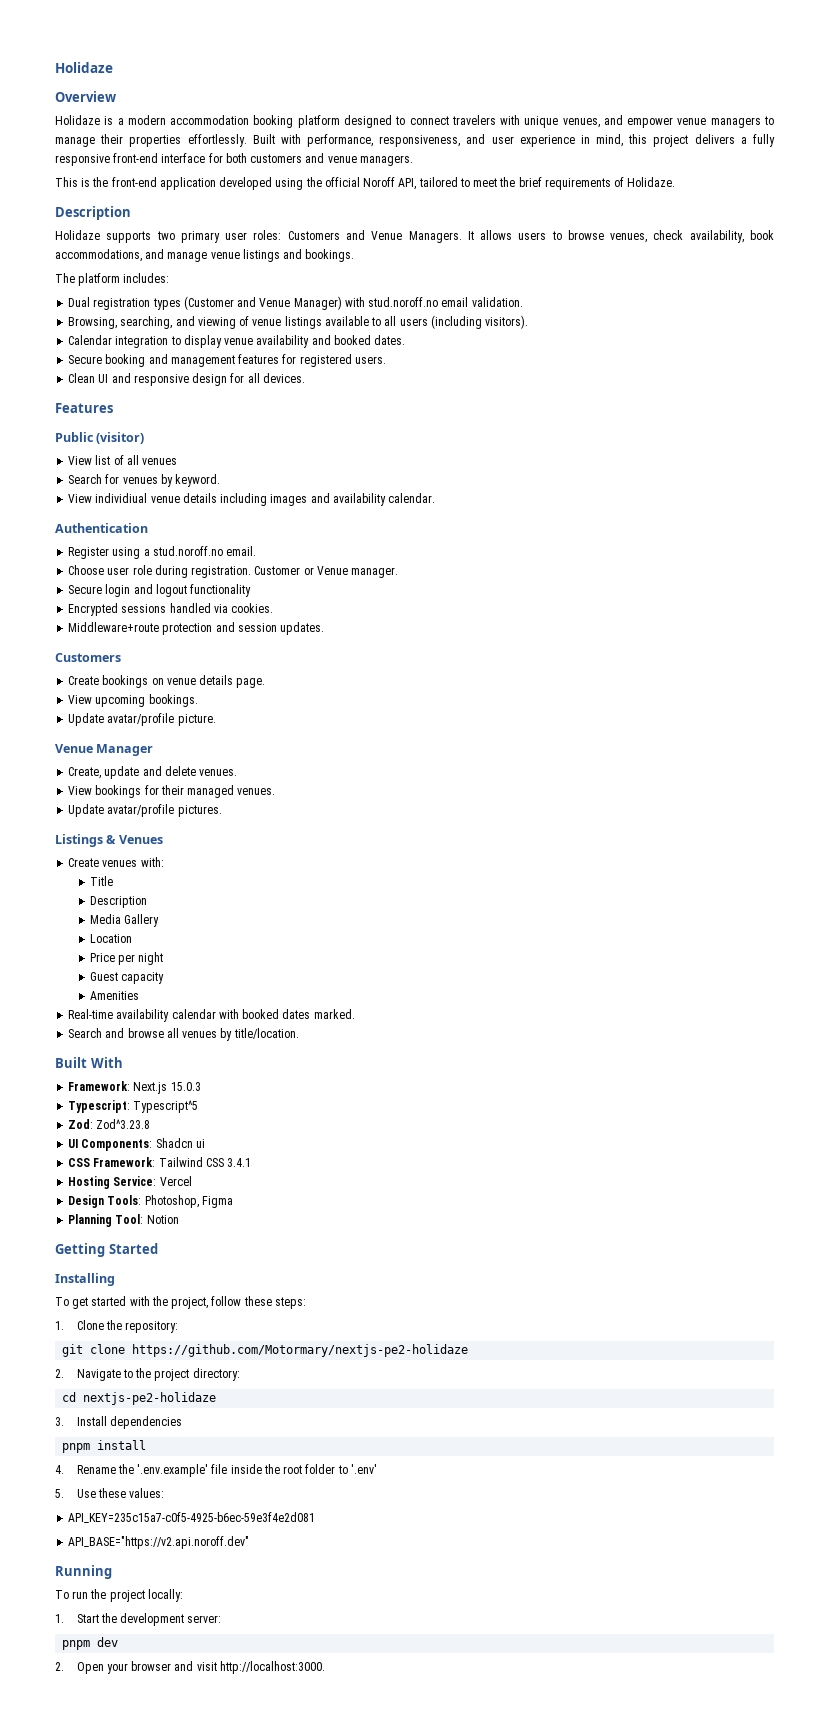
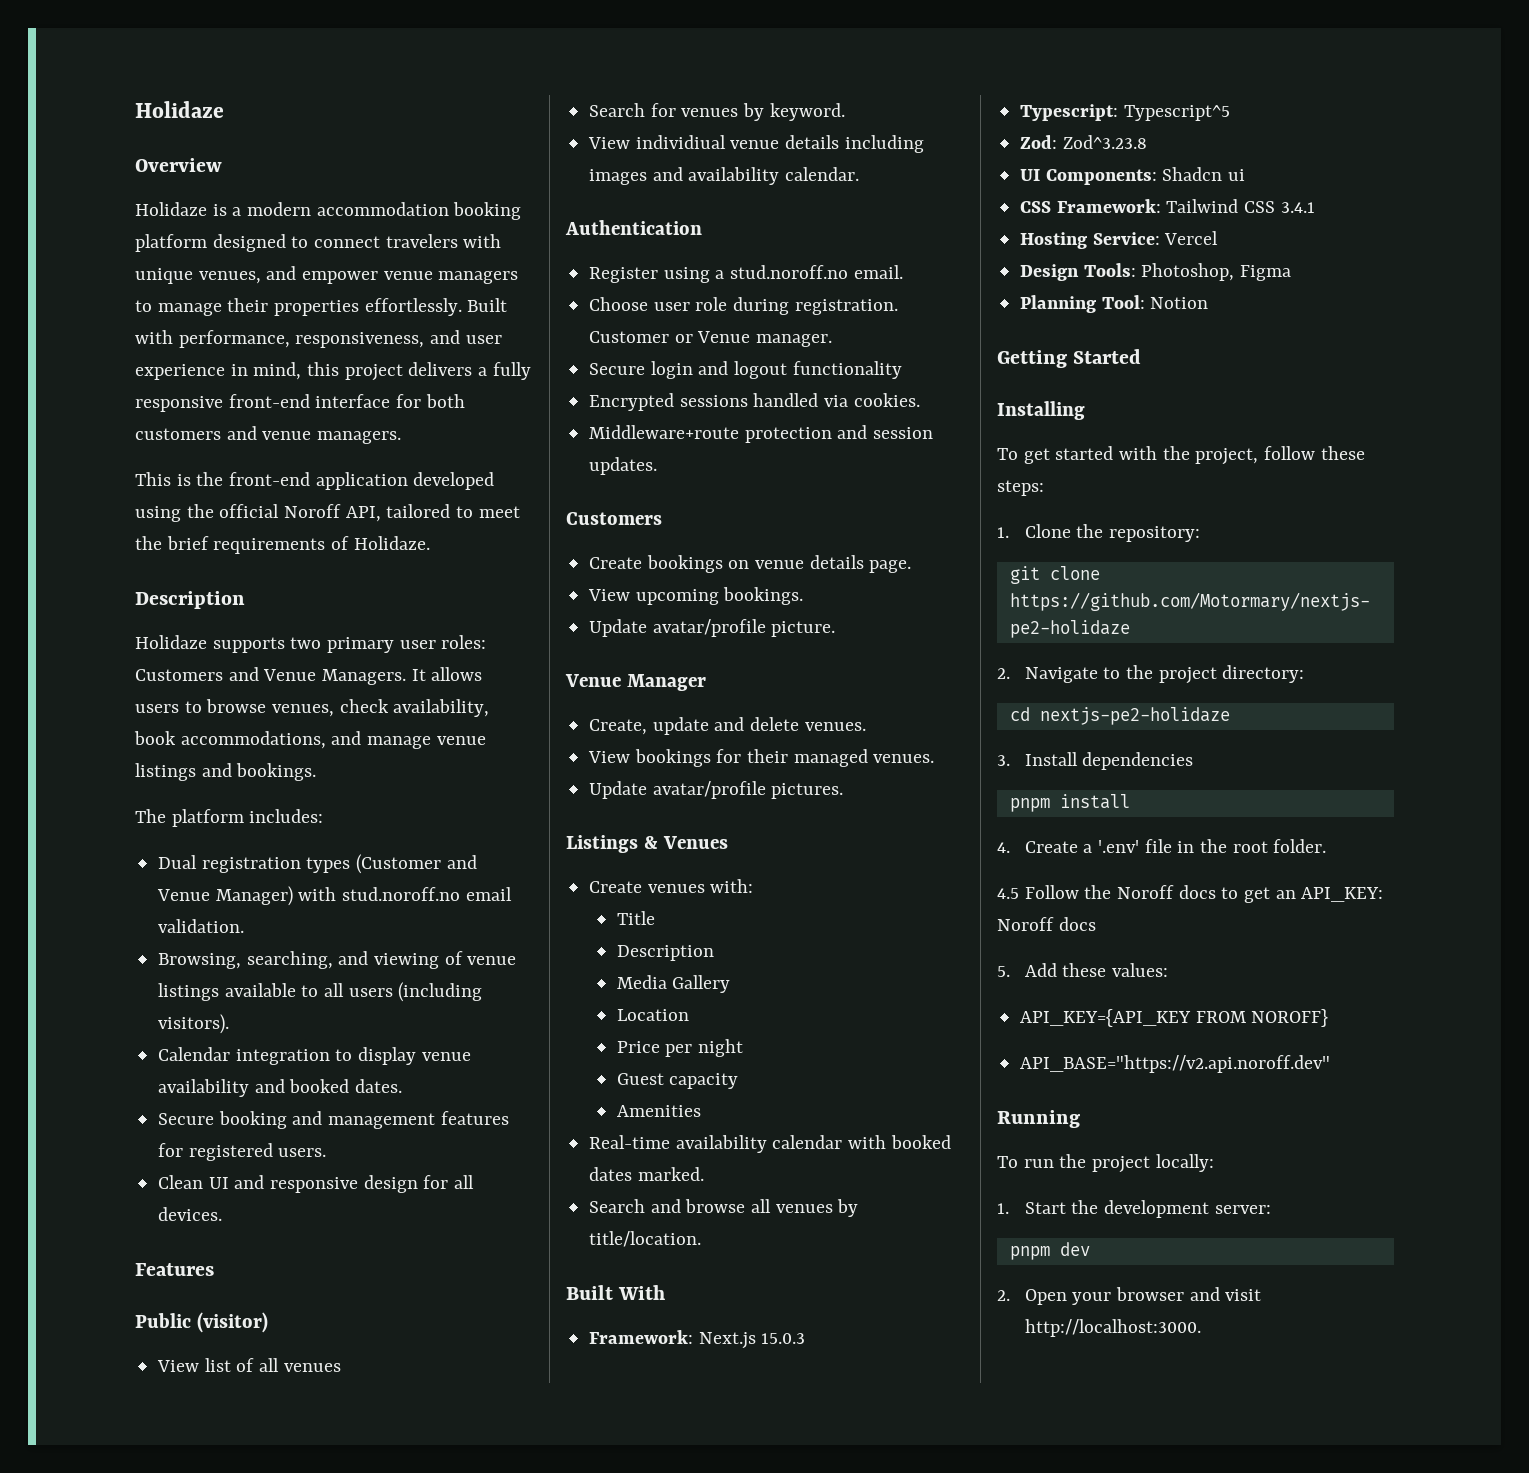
- 4. Rename the '.env.example' file inside the root folder to '.env'
+ 4. Create a '.env' file in the root folder.
+ 4.5 Follow the Noroff docs to get an API_KEY: Noroff docs
- 5. Use these values:
+ 5. Add these values:
- API_KEY=235c15a7-c0f5-4925-b6ec-59e3f4e2d081
+ API_KEY={API_KEY FROM NOROFF}

